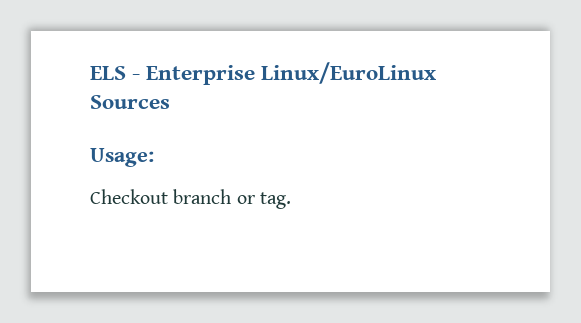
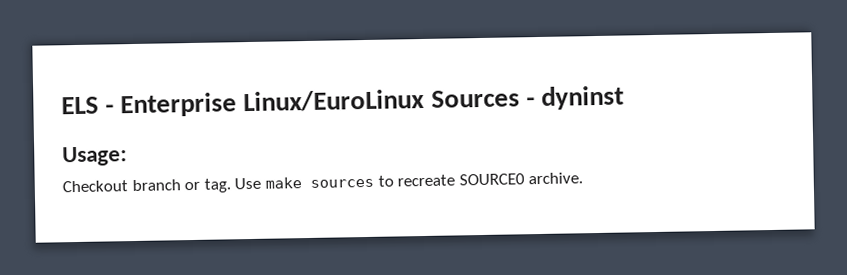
- ELS - Enterprise Linux/EuroLinux Sources
+ ELS - Enterprise Linux/EuroLinux Sources - dyninst
+ Use make sources to recreate SOURCE0 archive.

